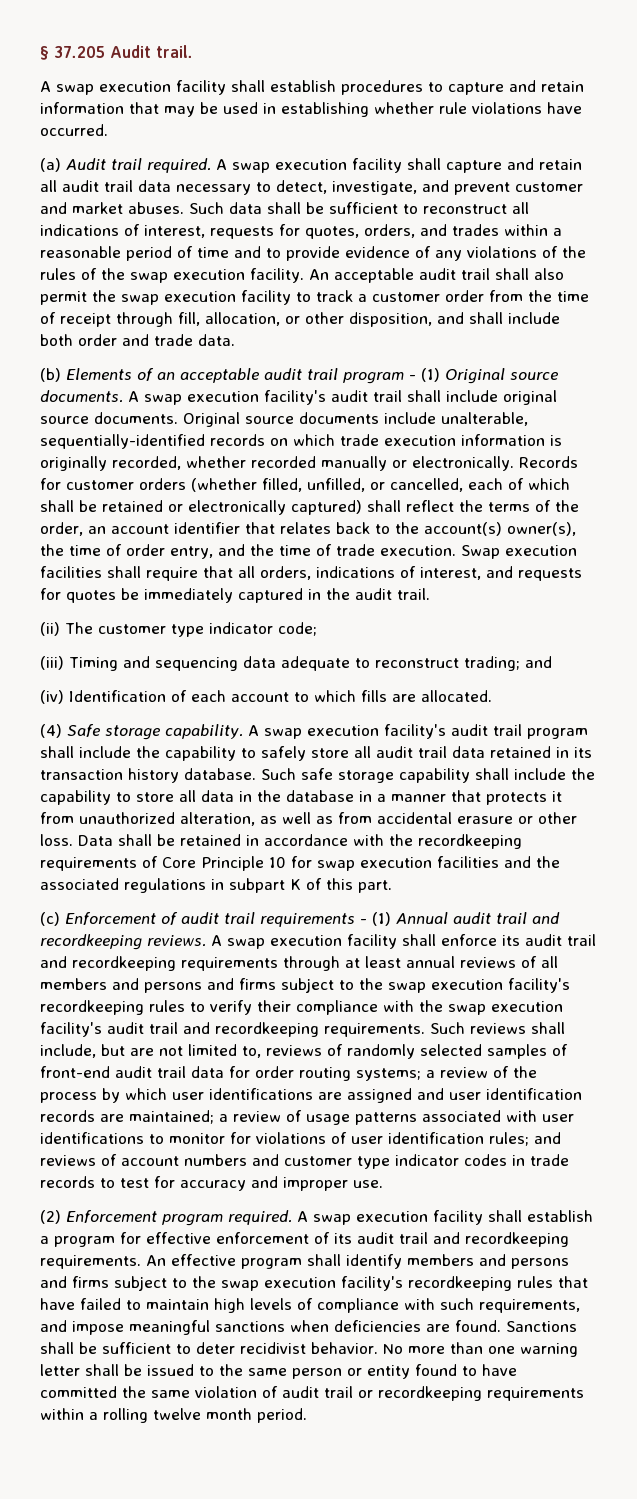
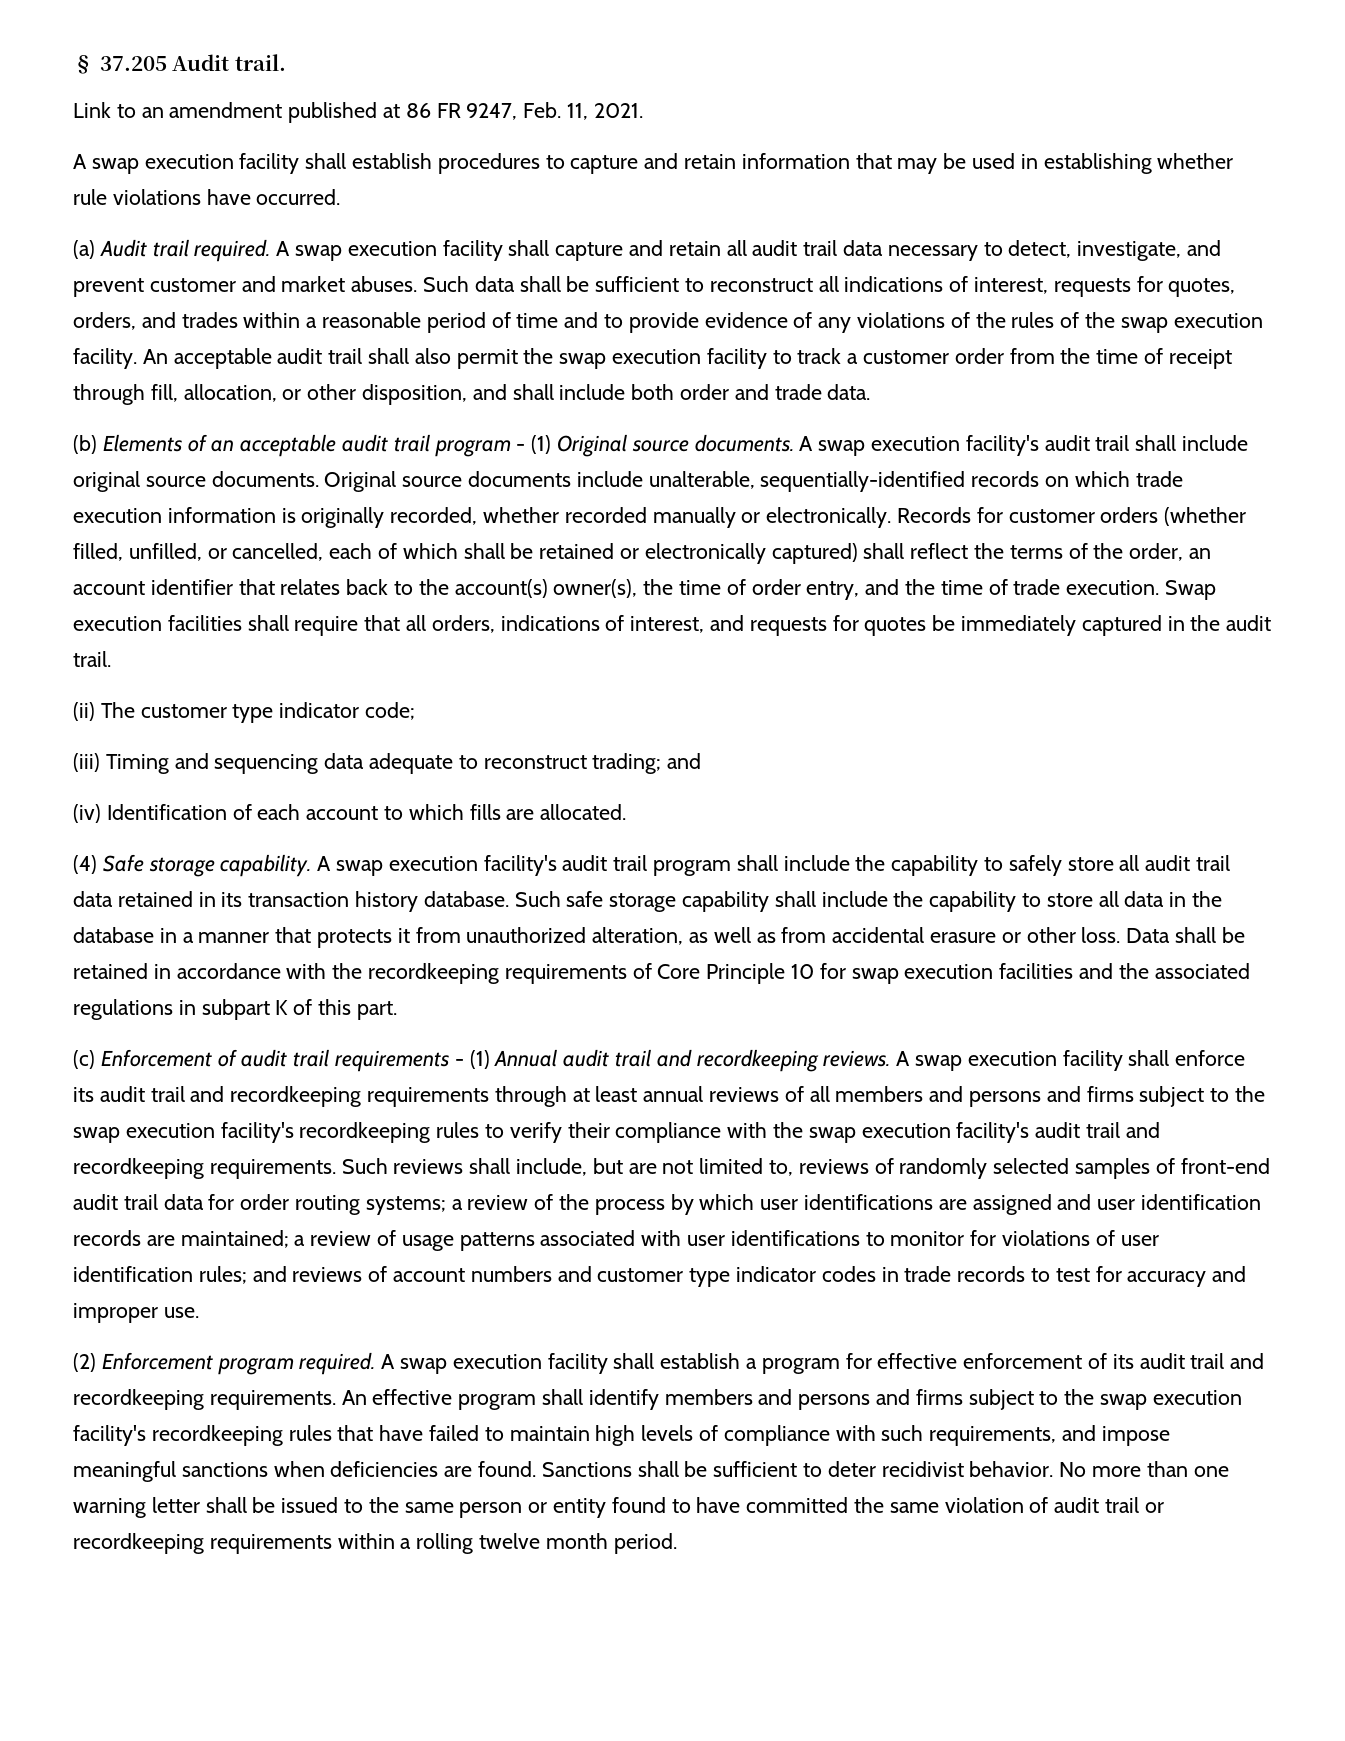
+ Link to an amendment published at 86 FR 9247, Feb. 11, 2021.

